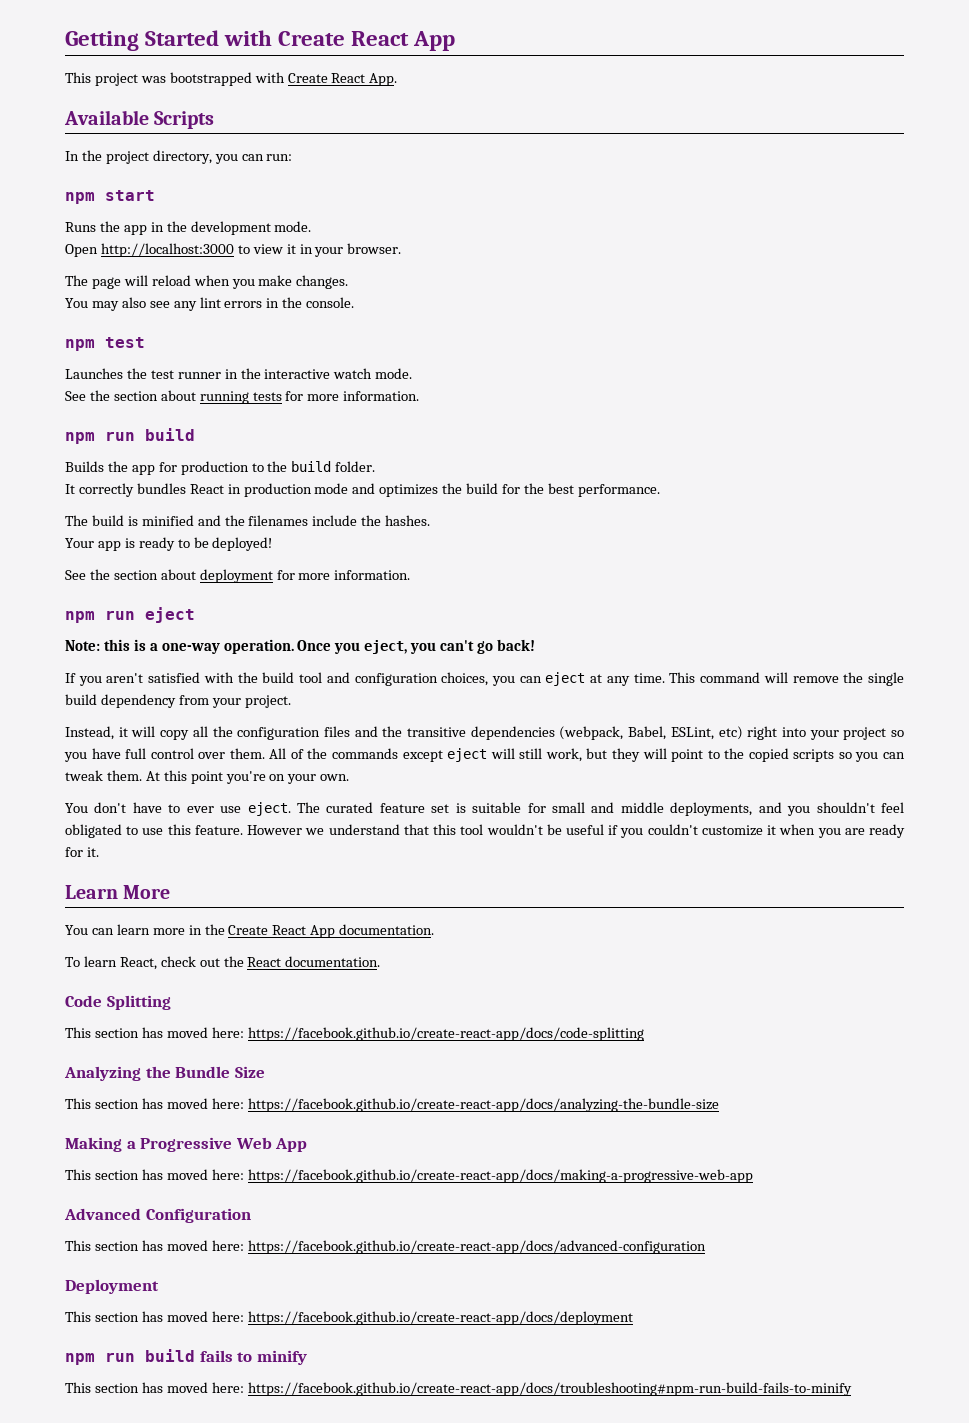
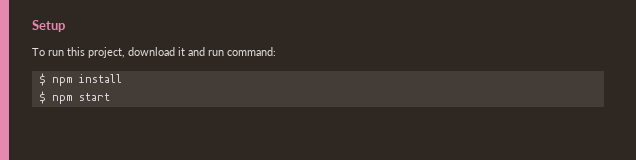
- Getting Started with Create React App
- This project was bootstrapped with Create React App.
- Available Scripts
- In the project directory, you can run:
- npm start
- Runs the app in the development mode.
- Open http://localhost:3000 to view it in your browser.
- The page will reload when you make changes.
- You may also see any lint errors in the console.
- npm test
- Launches the test runner in the interactive watch mode.
- See the section about running tests for more information.
- npm run build
- Builds the app for production to the build folder.
- It correctly bundles React in production mode and optimizes the build for the best performance.
- The build is minified and the filenames include the hashes.
- Your app is ready to be deployed!
- See the section about deployment for more information.
- npm run eject
- Note: this is a one-way operation. Once you eject, you can't go back!
- If you aren't satisfied with the build tool and configuration choices, you can eject at any time. This command will remove the single build dependency from your project.
- Instead, it will copy all the configuration files and the transitive dependencies (webpack, Babel, ESLint, etc) right into your project so you have full control over them. All of the commands except eject will still work, but they will point to the copied scripts so you can tweak them. At this point you're on your own.
- You don't have to ever use eject. The curated feature set is suitable for small and middle deployments, and you shouldn't feel obligated to use this feature. However we understand that this tool wouldn't be useful if you couldn't customize it when you are ready for it.
- Learn More
- You can learn more in the Create React App documentation.
- To learn React, check out the React documentation.
- Code Splitting
- This section has moved here: https://facebook.github.io/create-react-app/docs/code-splitting
- Analyzing the Bundle Size
- This section has moved here: https://facebook.github.io/create-react-app/docs/analyzing-the-bundle-size
- Making a Progressive Web App
- This section has moved here: https://facebook.github.io/create-react-app/docs/making-a-progressive-web-app
- Advanced Configuration
- This section has moved here: https://facebook.github.io/create-react-app/docs/advanced-configuration
- Deployment
- This section has moved here: https://facebook.github.io/create-react-app/docs/deployment
- npm run build fails to minify
- This section has moved here: https://facebook.github.io/create-react-app/docs/troubleshooting#npm-run-build-fails-to-minify
+ Setup
+ To run this project, download it and run command:
+ $ npm install
+ $ npm start

